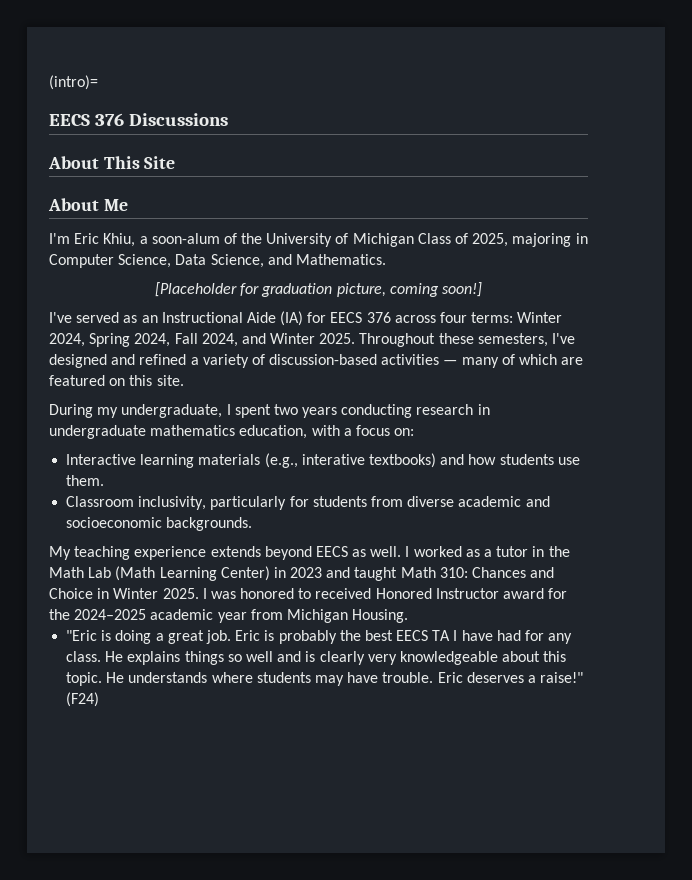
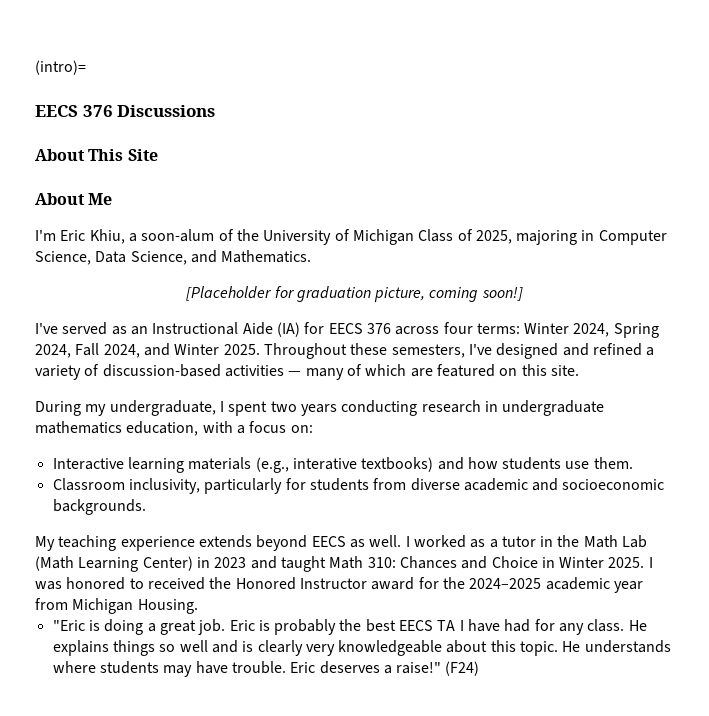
- I was honored to received Honored Instructor award for the 2024–2025 academic year from Michigan Housing.
+ I was honored to received the Honored Instructor award for the 2024–2025 academic year from Michigan Housing.

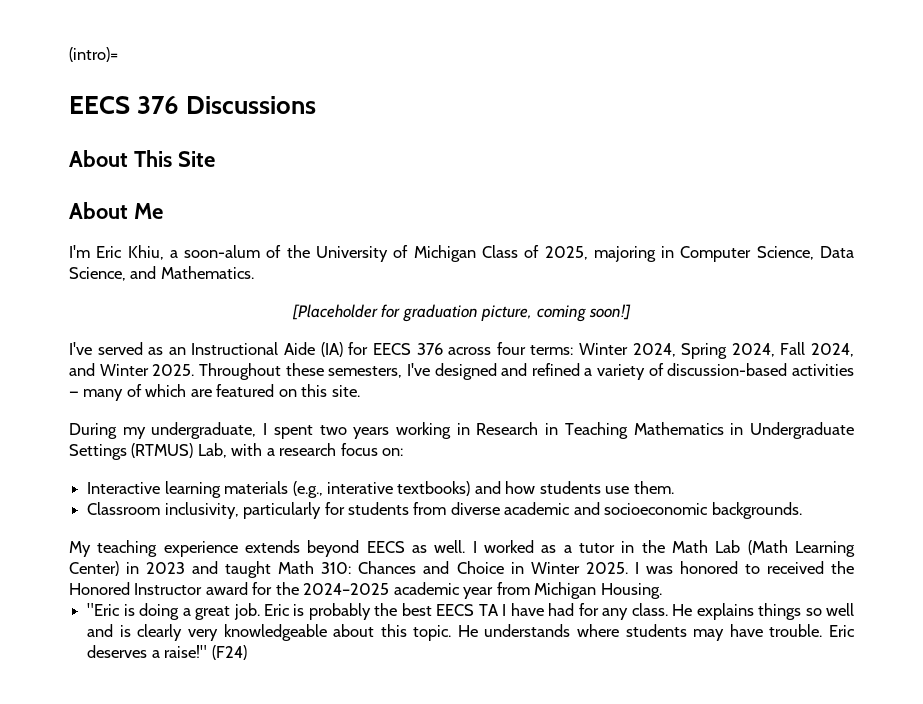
- During my undergraduate, I spent two years conducting research in undergraduate mathematics education, with a focus on:
+ During my undergraduate, I spent two years working in Research in Teaching Mathematics in Undergraduate Settings (RTMUS) Lab, with a research focus on:

